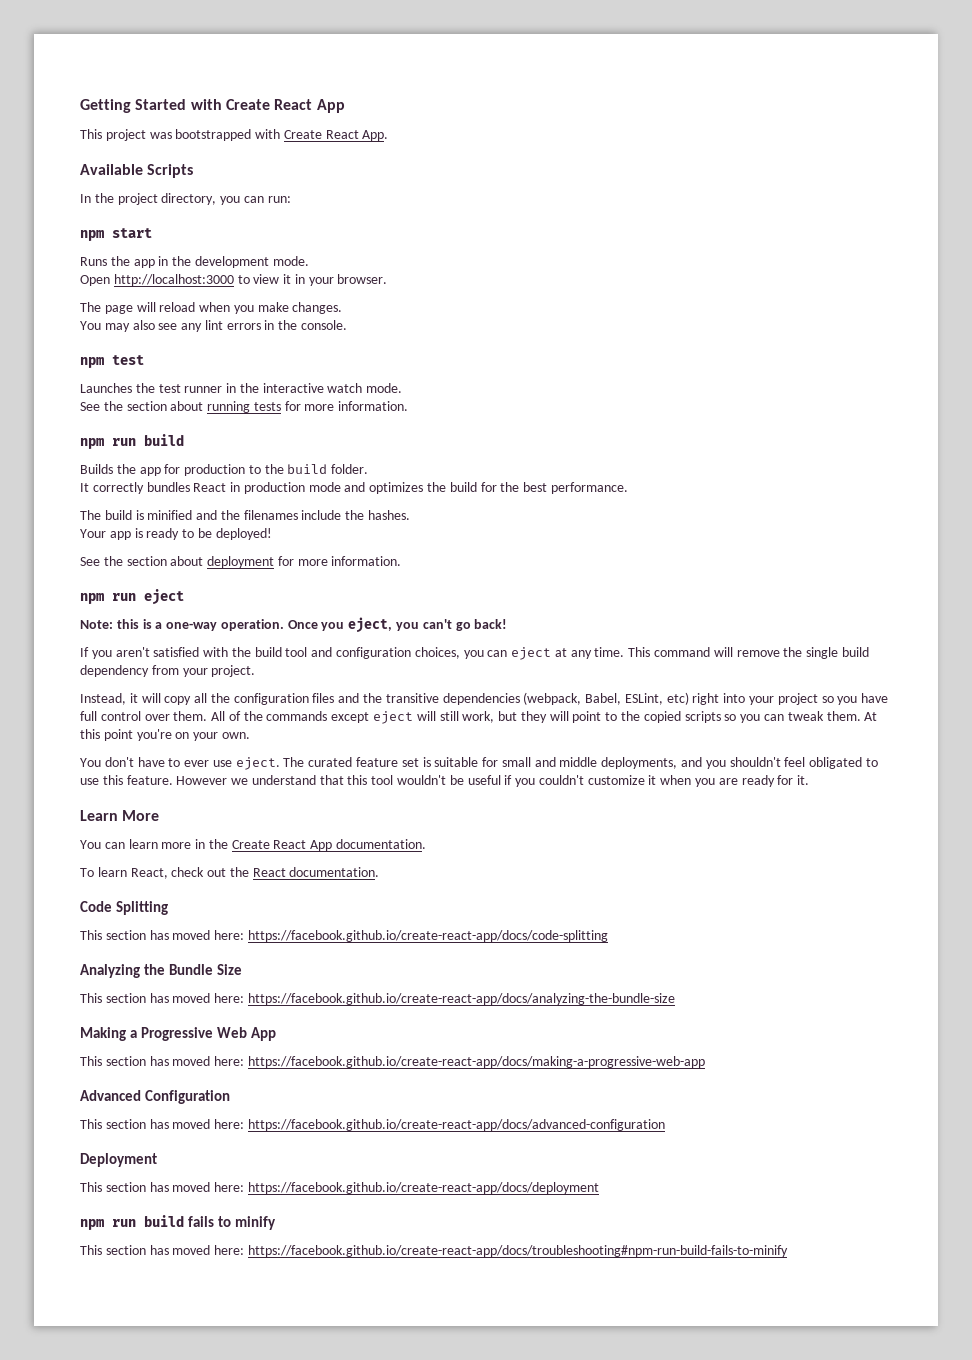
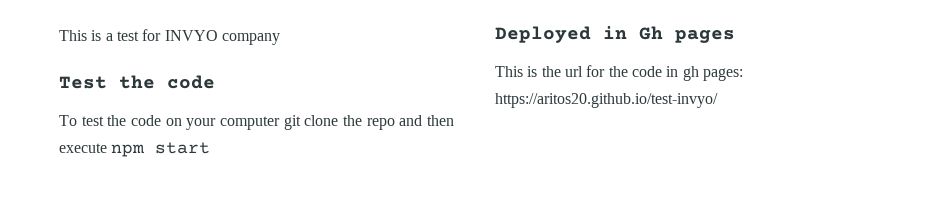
- Getting Started with Create React App
- This project was bootstrapped with Create React App.
- Available Scripts
- In the project directory, you can run:
- npm start
- Runs the app in the development mode.
- Open http://localhost:3000 to view it in your browser.
- The page will reload when you make changes.
- You may also see any lint errors in the console.
- npm test
- Launches the test runner in the interactive watch mode.
- See the section about running tests for more information.
- npm run build
- Builds the app for production to the build folder.
- It correctly bundles React in production mode and optimizes the build for the best performance.
- The build is minified and the filenames include the hashes.
- Your app is ready to be deployed!
- See the section about deployment for more information.
- npm run eject
- Note: this is a one-way operation. Once you eject, you can't go back!
- If you aren't satisfied with the build tool and configuration choices, you can eject at any time. This command will remove the single build dependency from your project.
- Instead, it will copy all the configuration files and the transitive dependencies (webpack, Babel, ESLint, etc) right into your project so you have full control over them. All of the commands except eject will still work, but they will point to the copied scripts so you can tweak them. At this point you're on your own.
- You don't have to ever use eject. The curated feature set is suitable for small and middle deployments, and you shouldn't feel obligated to use this feature. However we understand that this tool wouldn't be useful if you couldn't customize it when you are ready for it.
- Learn More
- You can learn more in the Create React App documentation.
- To learn React, check out the React documentation.
- Code Splitting
- This section has moved here: https://facebook.github.io/create-react-app/docs/code-splitting
- Analyzing the Bundle Size
- This section has moved here: https://facebook.github.io/create-react-app/docs/analyzing-the-bundle-size
- Making a Progressive Web App
- This section has moved here: https://facebook.github.io/create-react-app/docs/making-a-progressive-web-app
- Advanced Configuration
- This section has moved here: https://facebook.github.io/create-react-app/docs/advanced-configuration
- Deployment
- This section has moved here: https://facebook.github.io/create-react-app/docs/deployment
- npm run build fails to minify
- This section has moved here: https://facebook.github.io/create-react-app/docs/troubleshooting#npm-run-build-fails-to-minify
+ This is a test for INVYO company
+ Test the code
+ To test the code on your computer git clone the repo and then execute npm start
+ Deployed in Gh pages
+ This is the url for the code in gh pages: https://aritos20.github.io/test-invyo/

